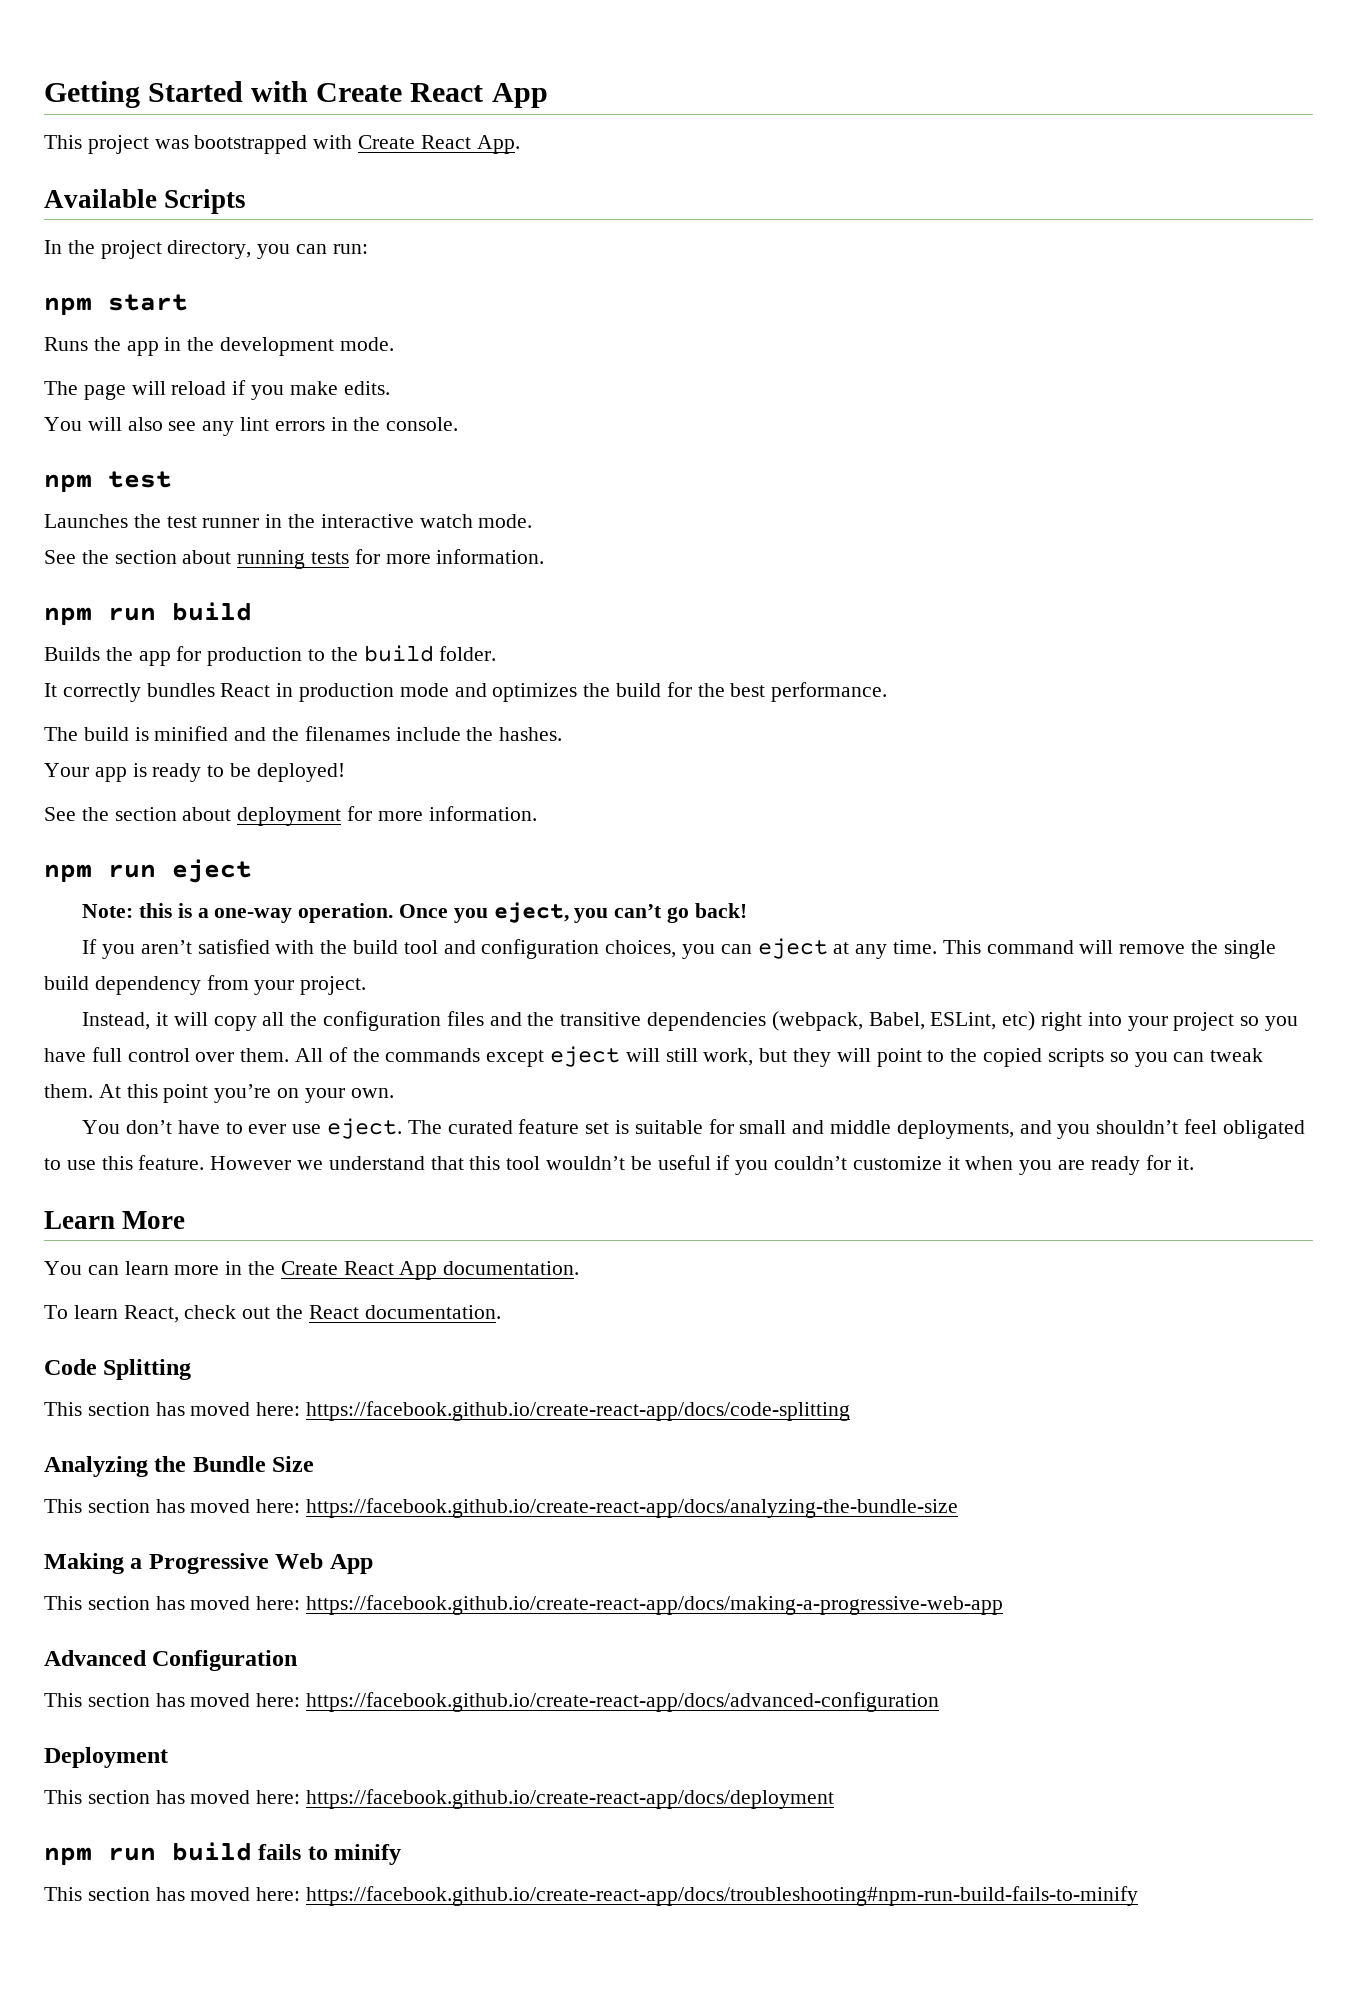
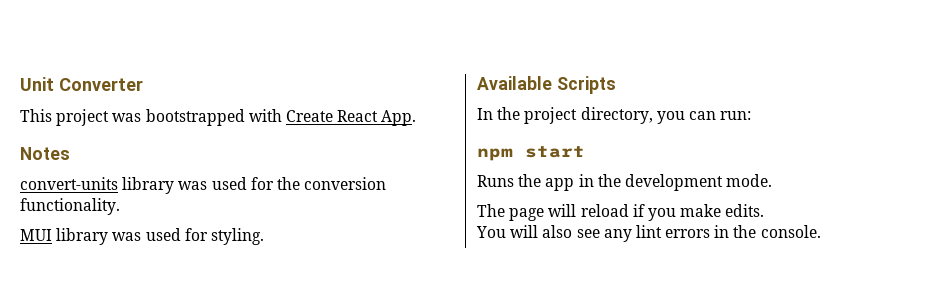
- Getting Started with Create React App
+ Unit Converter
+ Notes
+ convert-units library was used for the conversion functionality.
+ MUI library was used for styling.
- npm test
- Launches the test runner in the interactive watch mode.
- See the section about running tests for more information.
- npm run build
- Builds the app for production to the build folder.
- It correctly bundles React in production mode and optimizes the build for the best performance.
- The build is minified and the filenames include the hashes.
- Your app is ready to be deployed!
- See the section about deployment for more information.
- npm run eject
- Note: this is a one-way operation. Once you eject, you can’t go back!
- If you aren’t satisfied with the build tool and configuration choices, you can eject at any time. This command will remove the single build dependency from your project.
- Instead, it will copy all the configuration files and the transitive dependencies (webpack, Babel, ESLint, etc) right into your project so you have full control over them. All of the commands except eject will still work, but they will point to the copied scripts so you can tweak them. At this point you’re on your own.
- You don’t have to ever use eject. The curated feature set is suitable for small and middle deployments, and you shouldn’t feel obligated to use this feature. However we understand that this tool wouldn’t be useful if you couldn’t customize it when you are ready for it.
- Learn More
- You can learn more in the Create React App documentation.
- To learn React, check out the React documentation.
- Code Splitting
- This section has moved here: https://facebook.github.io/create-react-app/docs/code-splitting
- Analyzing the Bundle Size
- This section has moved here: https://facebook.github.io/create-react-app/docs/analyzing-the-bundle-size
- Making a Progressive Web App
- This section has moved here: https://facebook.github.io/create-react-app/docs/making-a-progressive-web-app
- Advanced Configuration
- This section has moved here: https://facebook.github.io/create-react-app/docs/advanced-configuration
- Deployment
- This section has moved here: https://facebook.github.io/create-react-app/docs/deployment
- npm run build fails to minify
- This section has moved here: https://facebook.github.io/create-react-app/docs/troubleshooting#npm-run-build-fails-to-minify

